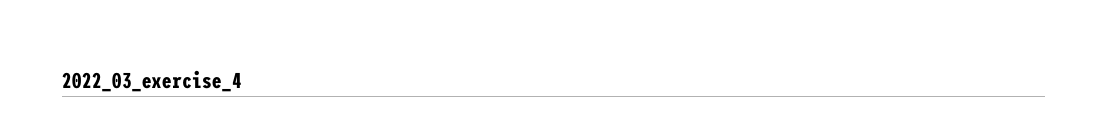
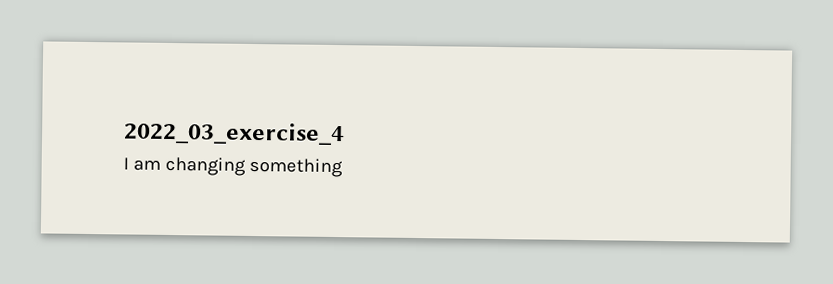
+ I am changing something

